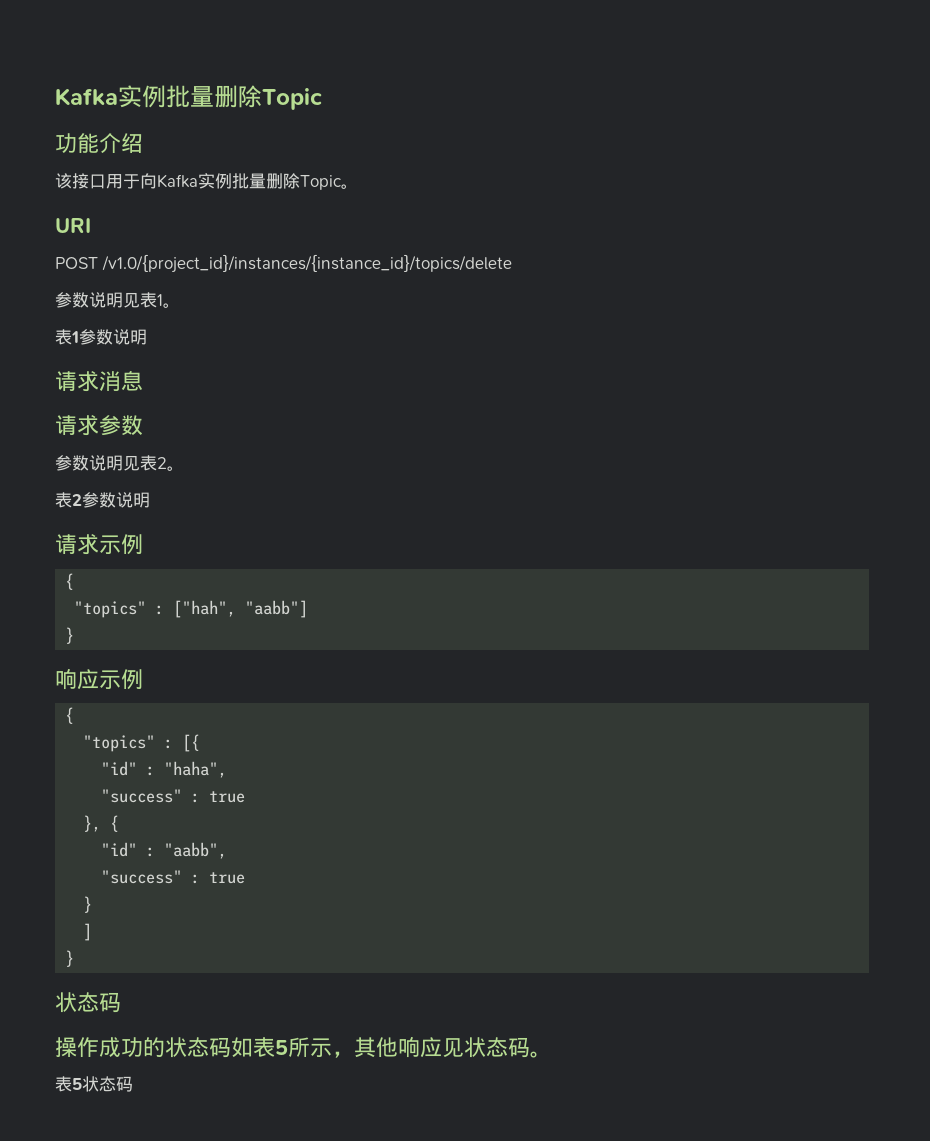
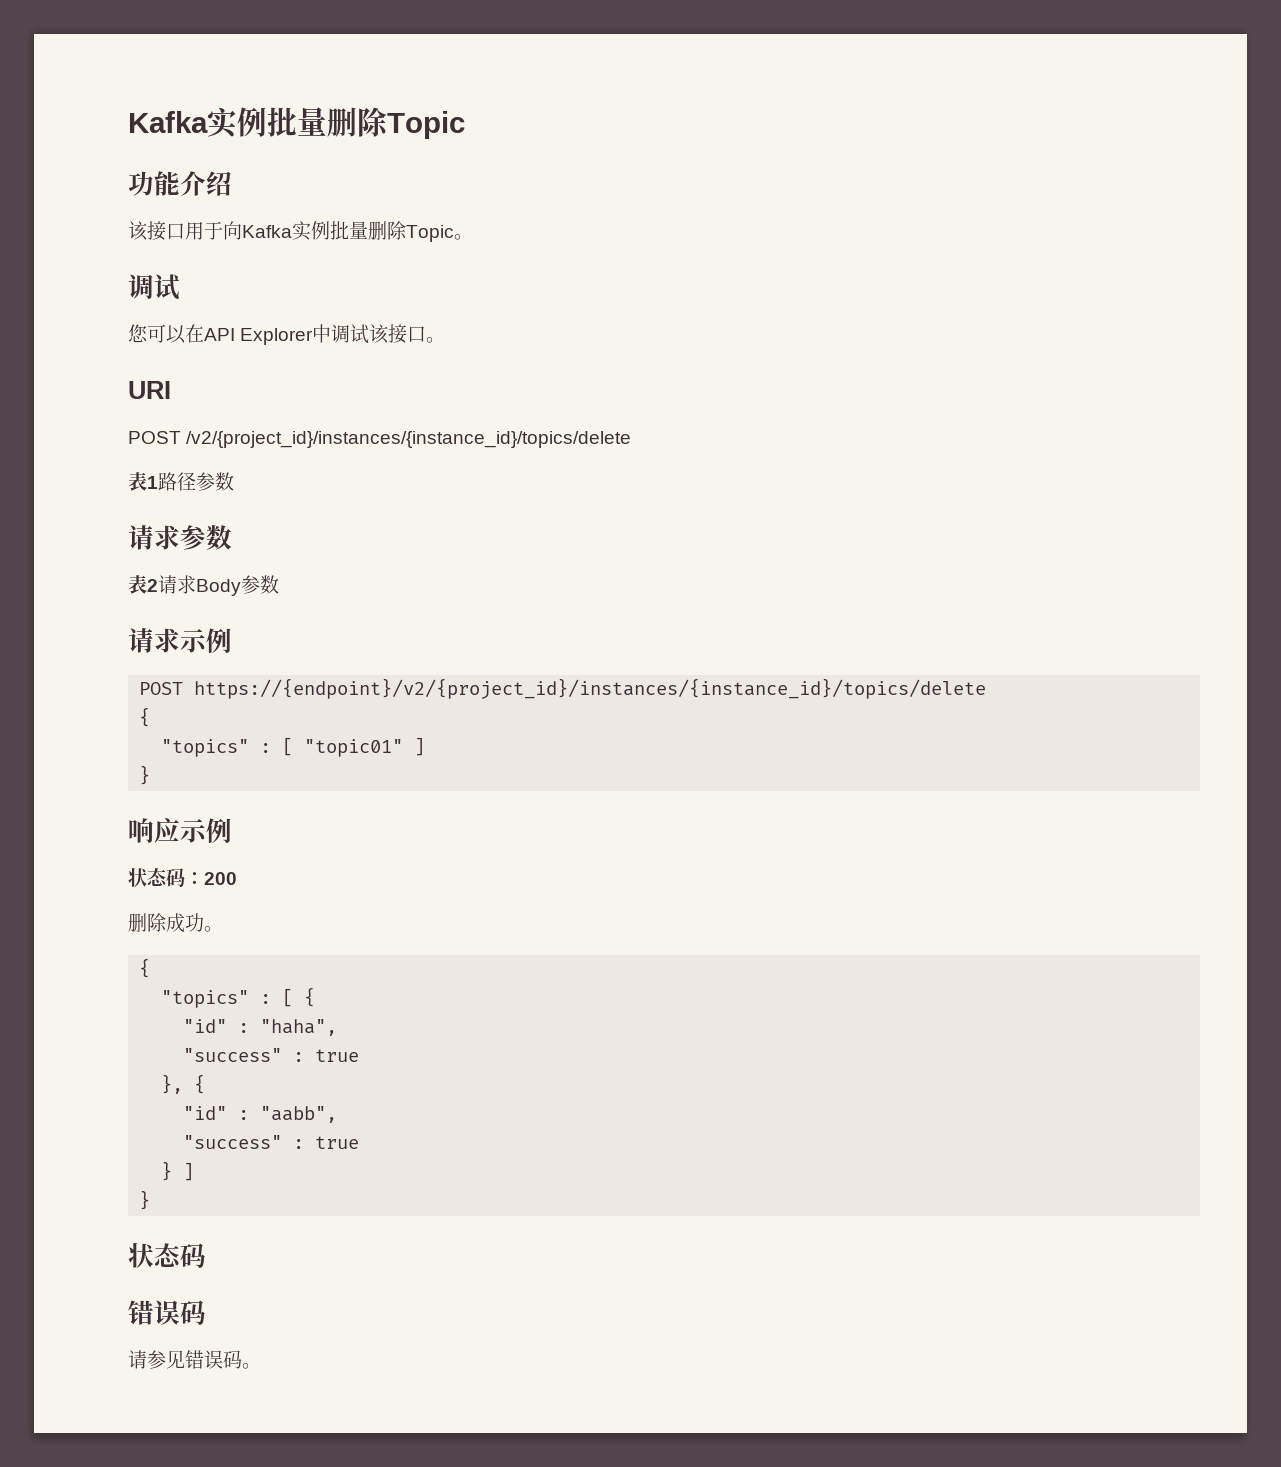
  该接口用于向Kafka实例批量删除Topic。
+ 调试
+ 您可以在API Explorer中调试该接口。
  URI
- POST /v1.0/{project_id}/instances/{instance_id}/topics/delete
- 参数说明见表1。
- 表1参数说明
- 请求消息
+ POST /v2/{project_id}/instances/{instance_id}/topics/delete
+ 表1路径参数
- 参数说明见表2。
- 表2参数说明
+ 表2请求Body参数
  请求示例
+ POST https://{endpoint}/v2/{project_id}/instances/{instance_id}/topics/delete
  {
- "topics" : ["hah", "aabb"]
+ "topics" : [ "topic01" ]
  响应示例
+ 状态码：200
+ 删除成功。
  {
- "topics" : [{
+ "topics" : [ {
  "id" : "aabb",
  "success" : true
- }
- ]
+ } ]
  }
  状态码
- 操作成功的状态码如表5所示，其他响应见状态码。
- 表5状态码
+ 错误码
+ 请参见错误码。

